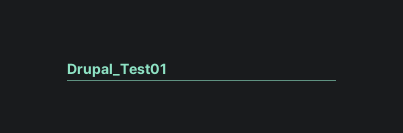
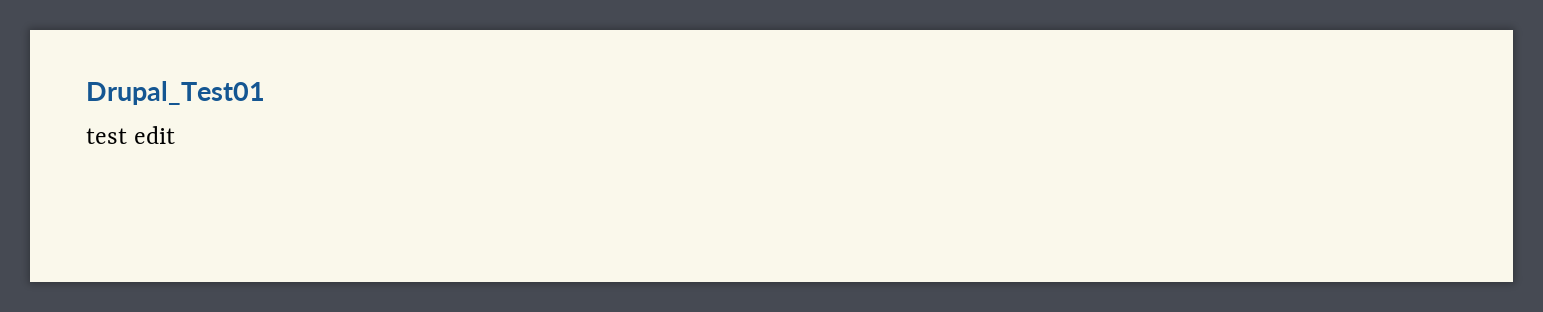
+ test edit

